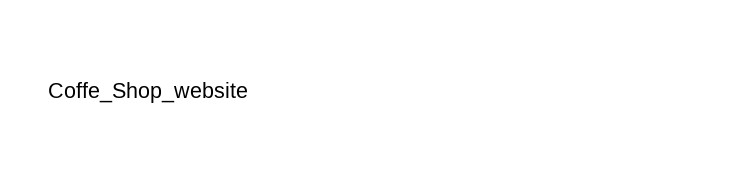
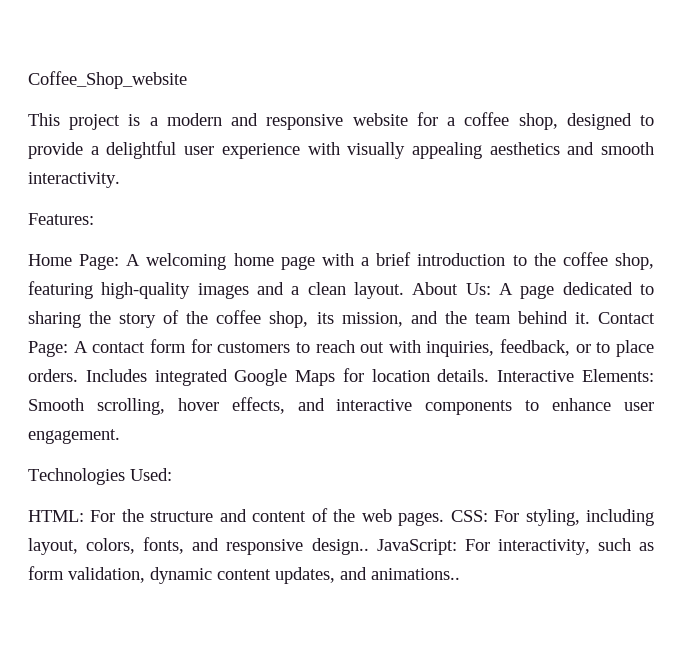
- Coffe_Shop_website
+ Coffee_Shop_website
+ This project is a modern and responsive website for a coffee shop, designed to provide a delightful user experience with visually appealing aesthetics and smooth interactivity.
+ Features:
+ Home Page: A welcoming home page with a brief introduction to the coffee shop, featuring high-quality images and a clean layout. About Us: A page dedicated to sharing the story of the coffee shop, its mission, and the team behind it. Contact Page: A contact form for customers to reach out with inquiries, feedback, or to place orders. Includes integrated Google Maps for location details. Interactive Elements: Smooth scrolling, hover effects, and interactive components to enhance user engagement.
+ Technologies Used:
+ HTML: For the structure and content of the web pages. CSS: For styling, including layout, colors, fonts, and responsive design.. JavaScript: For interactivity, such as form validation, dynamic content updates, and animations..

